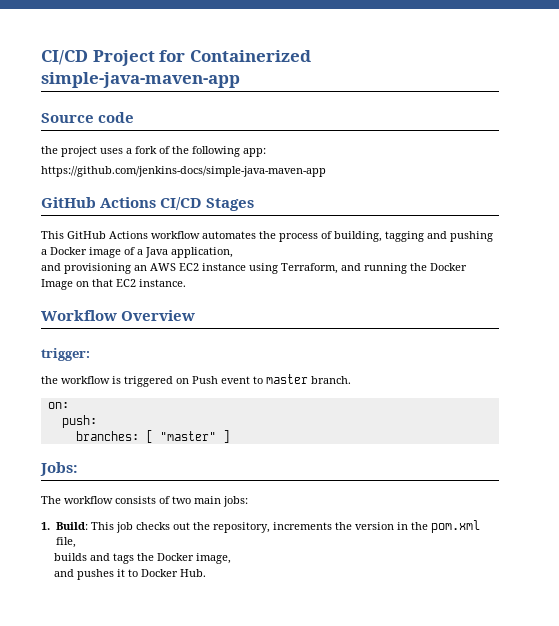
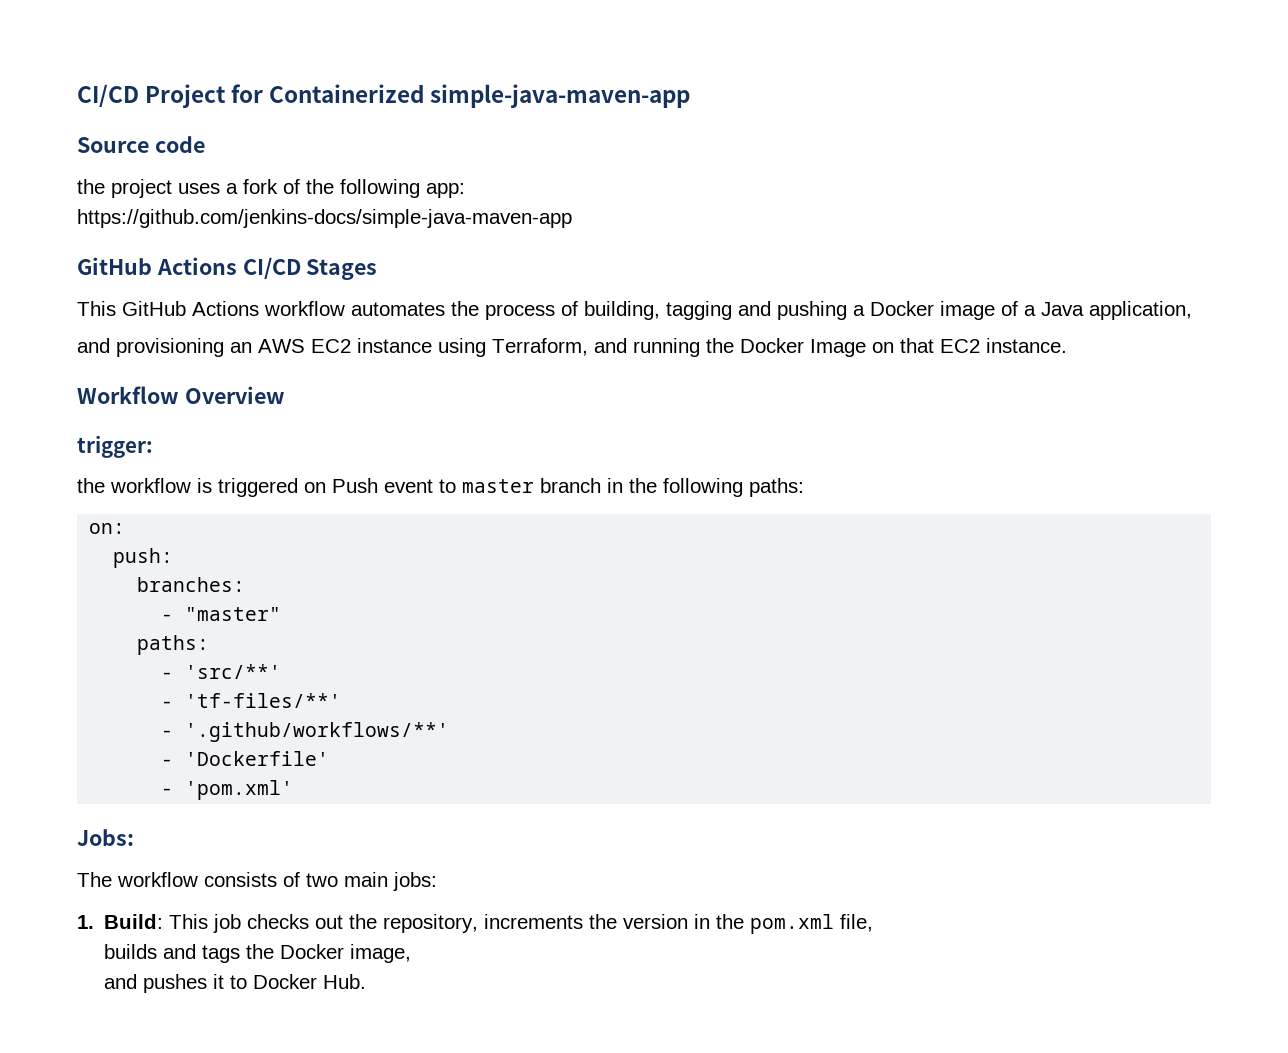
- the workflow is triggered on Push event to master branch.
+ the workflow is triggered on Push event to master branch in the following paths:
- branches: [ "master" ]
+ branches:
+ - "master"
+ paths:
+ - 'src/**'
+ - 'tf-files/**'
+ - '.github/workflows/**'
+ - 'Dockerfile'
+ - 'pom.xml'

